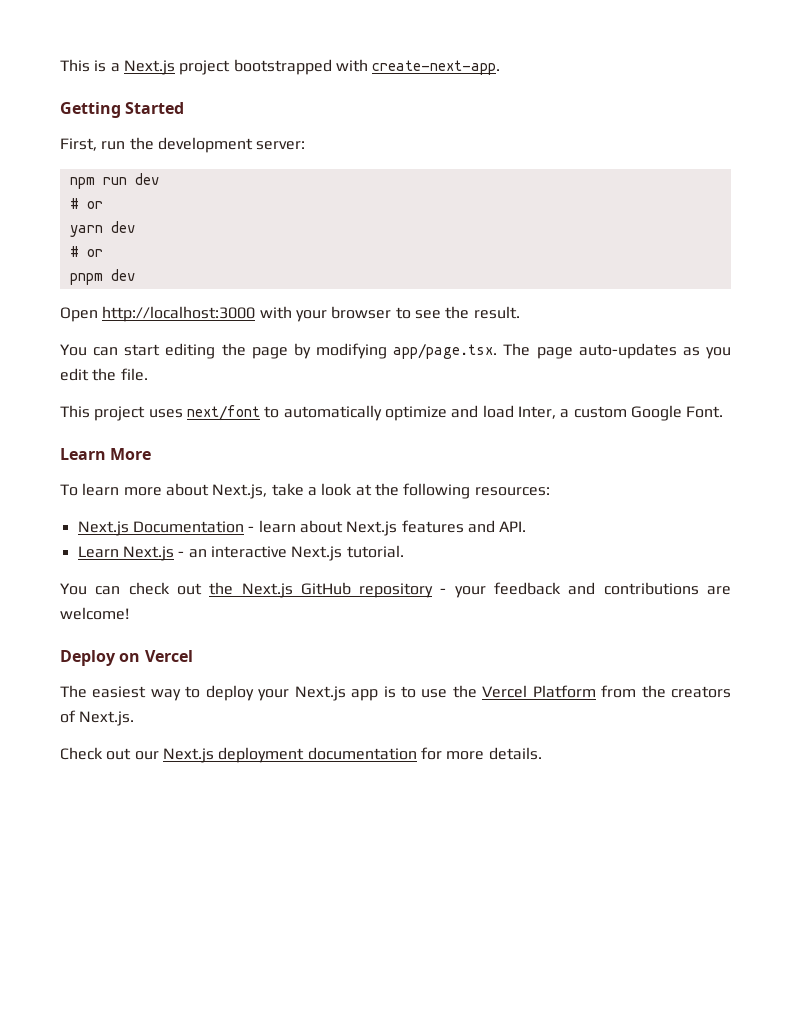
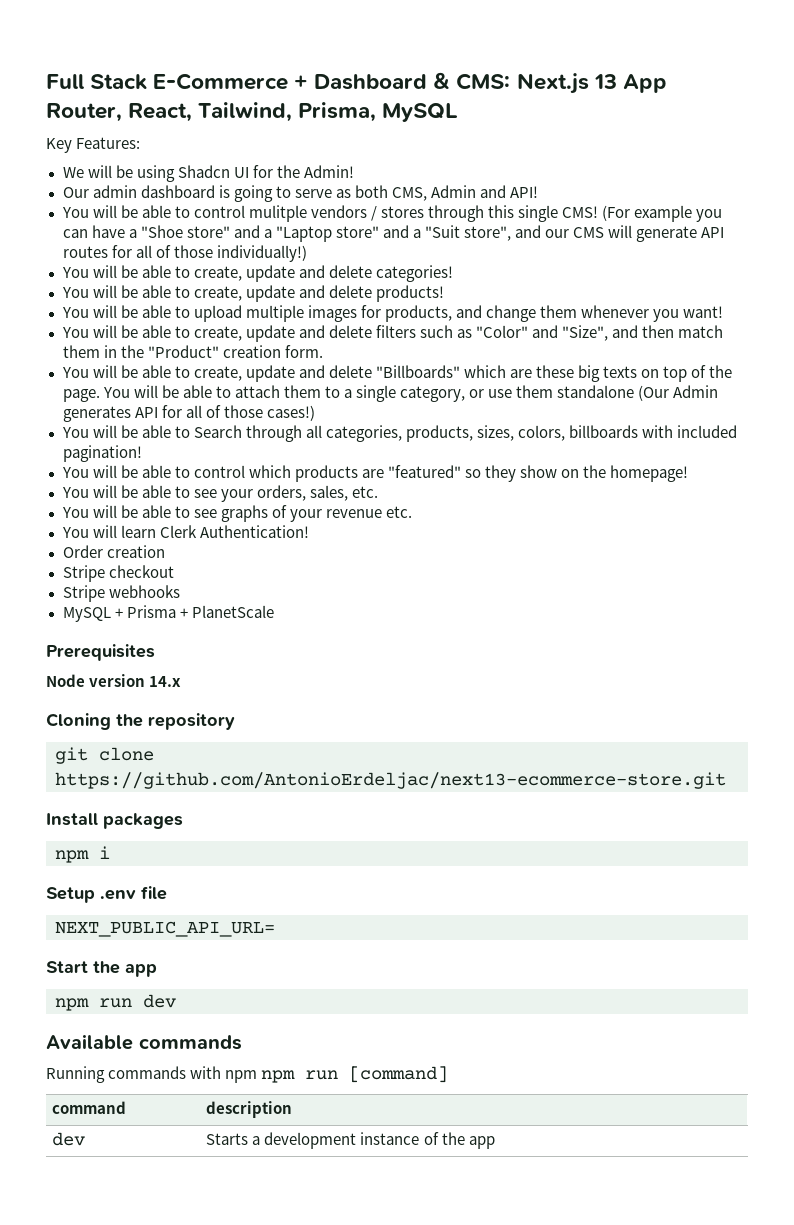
- This is a Next.js project bootstrapped with create-next-app.
- Getting Started
- First, run the development server:
+ Full Stack E-Commerce + Dashboard & CMS: Next.js 13 App Router, React, Tailwind, Prisma, MySQL
+ Key Features:
+ We will be using Shadcn UI for the Admin!
+ Our admin dashboard is going to serve as both CMS, Admin and API!
+ You will be able to control mulitple vendors / stores through this single CMS! (For example you can have a "Shoe store" and a "Laptop store" and a "Suit store", and our CMS will generate API routes for all of those individually!)
+ You will be able to create, update and delete categories!
+ You will be able to create, update and delete products!
+ You will be able to upload multiple images for products, and change them whenever you want!
+ You will be able to create, update and delete filters such as "Color" and "Size", and then match them in the "Product" creation form.
+ You will be able to create, update and delete "Billboards" which are these big texts on top of the page. You will be able to attach them to a single category, or use them standalone (Our Admin generates API for all of those cases!)
+ You will be able to Search through all categories, products, sizes, colors, billboards with included pagination!
+ You will be able to control which products are "featured" so they show on the homepage!
+ You will be able to see your orders, sales, etc.
+ You will be able to see graphs of your revenue etc.
+ You will learn Clerk Authentication!
+ Order creation
+ Stripe checkout
+ Stripe webhooks
+ MySQL + Prisma + PlanetScale
+ Prerequisites
+ Node version 14.x
+ Cloning the repository
+ git clone https://github.com/AntonioErdeljac/next13-ecommerce-store.git
+ Install packages
+ npm i
+ Setup .env file
+ NEXT_PUBLIC_API_URL=
+ Start the app
  npm run dev
- # or
- yarn dev
- # or
- pnpm dev
- Open http://localhost:3000 with your browser to see the result.
- You can start editing the page by modifying app/page.tsx. The page auto-updates as you edit the file.
- This project uses next/font to automatically optimize and load Inter, a custom Google Font.
- Learn More
- To learn more about Next.js, take a look at the following resources:
- Next.js Documentation - learn about Next.js features and API.
- Learn Next.js - an interactive Next.js tutorial.
- You can check out the Next.js GitHub repository - your feedback and contributions are welcome!
- Deploy on Vercel
- The easiest way to deploy your Next.js app is to use the Vercel Platform from the creators of Next.js.
- Check out our Next.js deployment documentation for more details.
+ Available commands
+ Running commands with npm npm run [command]
+ command | description
+ dev | Starts a development instance of the app

